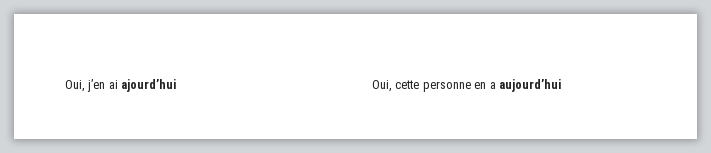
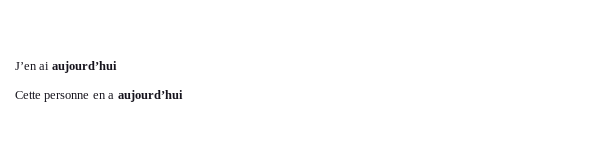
- Oui, j’en ai ajourd’hui
- Oui, cette personne en a aujourd’hui
+ J’en ai aujourd’hui
+ Cette personne en a aujourd’hui

